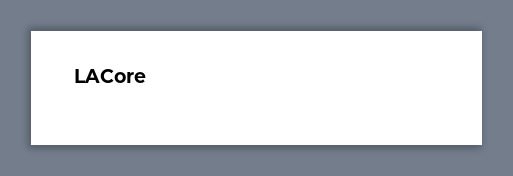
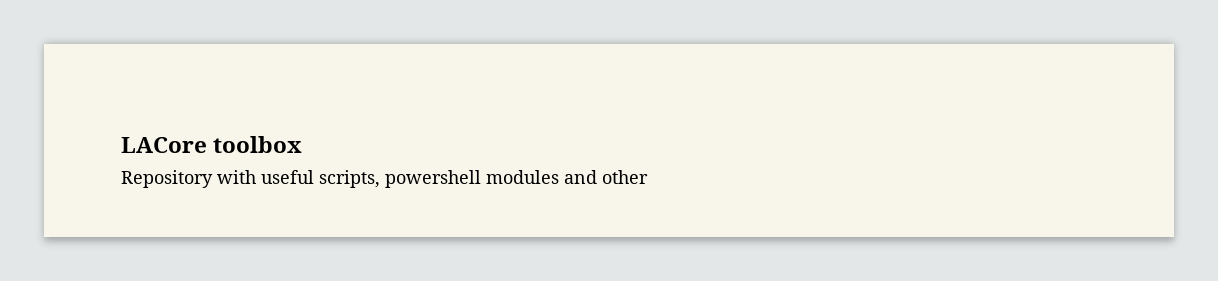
- LACore
+ LACore toolbox
+ Repository with useful scripts, powershell modules and other

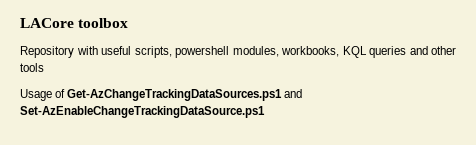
- Repository with useful scripts, powershell modules and other
+ Repository with useful scripts, powershell modules, workbooks, KQL queries and other tools
+ Usage of Get-AzChangeTrackingDataSources.ps1 and Set-AzEnableChangeTrackingDataSource.ps1

